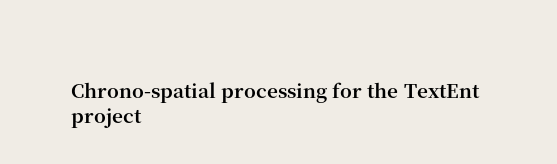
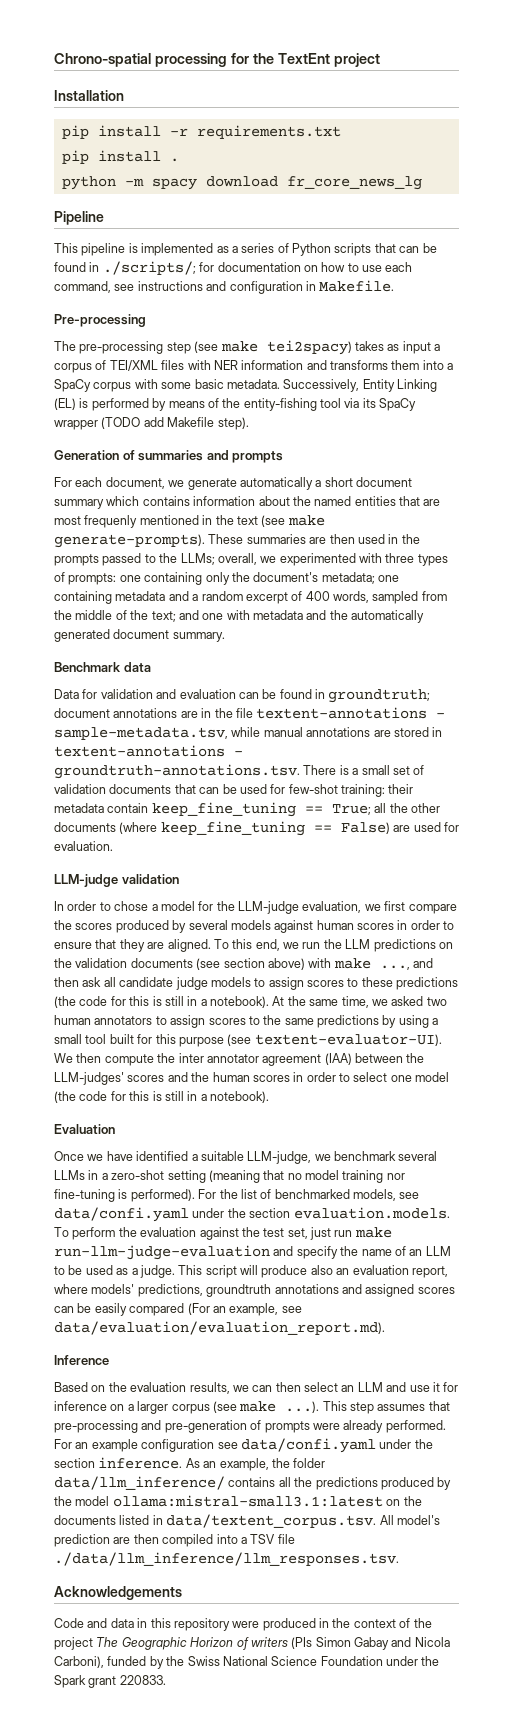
+ Installation
+ pip install -r requirements.txt
+ pip install .
+ python -m spacy download fr_core_news_lg
+ Pipeline
+ This pipeline is implemented as a series of Python scripts that can be found in ./scripts/; for documentation on how to use each command, see instructions and configuration in Makefile.
+ Pre-processing
+ The pre-processing step (see make tei2spacy) takes as input a corpus of TEI/XML files with NER information and transforms them into a SpaCy corpus with some basic metadata. Successively, Entity Linking (EL) is performed by means of the entity-fishing tool via its SpaCy wrapper (TODO add Makefile step).
+ Generation of summaries and prompts
+ For each document, we generate automatically a short document summary which contains information about the named entities that are most frequenly mentioned in the text (see make generate-prompts). These summaries are then used in the prompts passed to the LLMs; overall, we experimented with three types of prompts: one containing only the document's metadata; one containing metadata and a random excerpt of 400 words, sampled from the middle of the text; and one with metadata and the automatically generated document summary.
+ Benchmark data
+ Data for validation and evaluation can be found in groundtruth; document annotations are in the file textent-annotations - sample-metadata.tsv, while manual annotations are stored in textent-annotations - groundtruth-annotations.tsv. There is a small set of validation documents that can be used for few-shot training: their metadata contain keep_fine_tuning == True; all the other documents (where keep_fine_tuning == False) are used for evaluation.
+ LLM-judge validation
+ In order to chose a model for the LLM-judge evaluation, we first compare the scores produced by several models against human scores in order to ensure that they are aligned. To this end, we run the LLM predictions on the validation documents (see section above) with make ..., and then ask all candidate judge models to assign scores to these predictions (the code for this is still in a notebook). At the same time, we asked two human annotators to assign scores to the same predictions by using a small tool built for this purpose (see textent-evaluator-UI). We then compute the inter annotator agreement (IAA) between the LLM-judges' scores and the human scores in order to select one model (the code for this is still in a notebook).
+ Evaluation
+ Once we have identified a suitable LLM-judge, we benchmark several LLMs in a zero-shot setting (meaning that no model training nor fine-tuning is performed). For the list of benchmarked models, see data/confi.yaml under the section evaluation.models. To perform the evaluation against the test set, just run make run-llm-judge-evaluation and specify the name of an LLM to be used as a judge. This script will produce also an evaluation report, where models' predictions, groundtruth annotations and assigned scores can be easily compared (For an example, see data/evaluation/evaluation_report.md).
+ Inference
+ Based on the evaluation results, we can then select an LLM and use it for inference on a larger corpus (see make ...). This step assumes that pre-processing and pre-generation of prompts were already performed. For an example configuration see data/confi.yaml under the section inference. As an example, the folder data/llm_inference/ contains all the predictions produced by the model ollama:mistral-small3.1:latest on the documents listed in data/textent_corpus.tsv. All model's prediction are then compiled into a TSV file ./data/llm_inference/llm_responses.tsv.
+ Acknowledgements
+ Code and data in this repository were produced in the context of the project The Geographic Horizon of writers (PIs Simon Gabay and Nicola Carboni), funded by the Swiss National Science Foundation under the Spark grant 220833.

